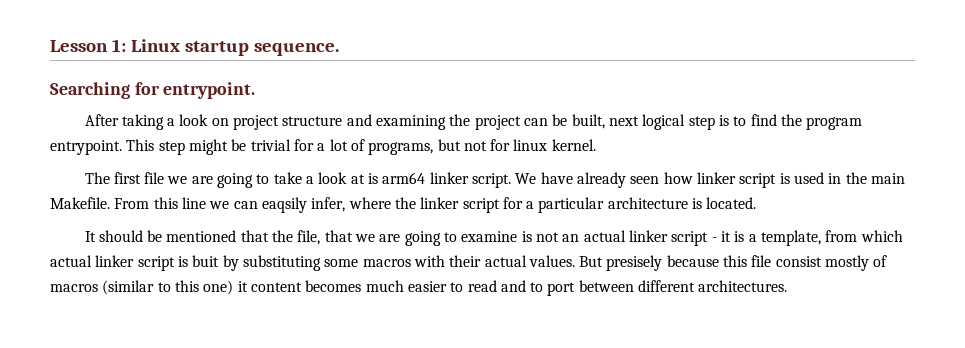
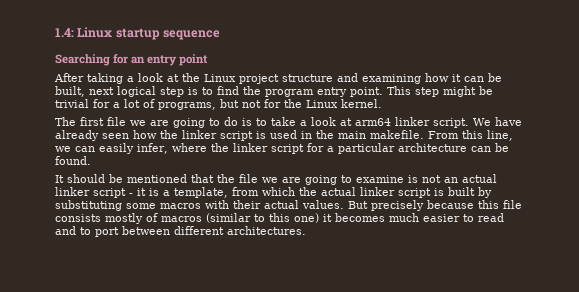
- Lesson 1: Linux startup sequence.
+ 1.4: Linux startup sequence
- Searching for entrypoint.
+ Searching for an entry point
- After taking a look on project structure and examining the project can be built, next logical step is to find the program entrypoint.
+ After taking a look at the Linux project structure and examining how it can be built, next logical step is to find the program entry point.
- This step might be trivial for a lot of programs, but not for linux kernel.
+ This step might be trivial for a lot of programs, but not for the Linux kernel.
- The first file we are going to take a look at is arm64 linker script.
+ The first file we are going to do is to take a look at arm64 linker script.
- We have already seen how linker script is used in the main Makefile.
+ We have already seen how the linker script is used in the main makefile.
- From this line we can eaqsily infer, where the linker script for a particular architecture is located.
+ From this line, we can easily infer, where the linker script for a particular architecture can be found.
- It should be mentioned that the file, that we are going to examine is not an actual linker script - it is a template, from which actual linker script is buit by substituting some macros with their actual values.
+ It should be mentioned that the file we are going to examine is not an actual linker script - it is a template, from which the actual linker script is built by substituting some macros with their actual values.
- But presisely because this file consist mostly of macros (similar to this one) it content becomes much easier to read and to port between different architectures.
+ But precisely because this file consists mostly of macros (similar to this one) it becomes much easier to read and to port between different architectures.

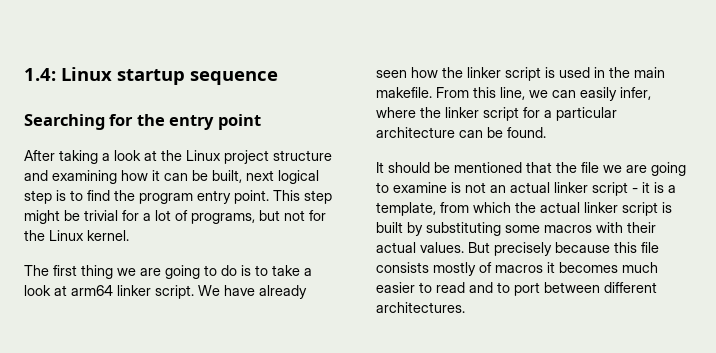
- Searching for an entry point
+ Searching for the entry point
- The first file we are going to do is to take a look at arm64 linker script.
+ The first thing we are going to do is to take a look at arm64 linker script.
- But precisely because this file consists mostly of macros (similar to this one) it becomes much easier to read and to port between different architectures.
+ But precisely because this file consists mostly of macros it becomes much easier to read and to port between different architectures.

